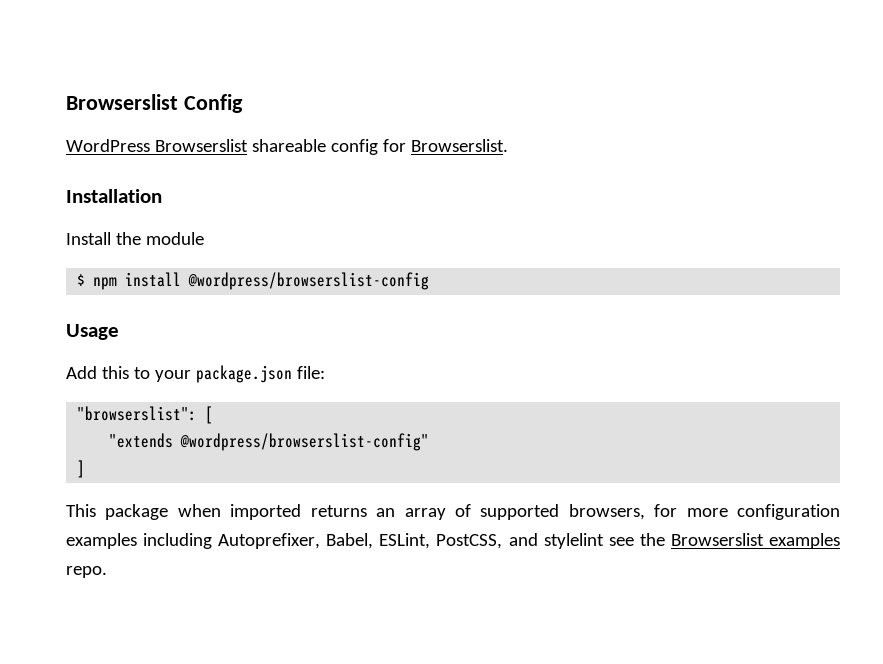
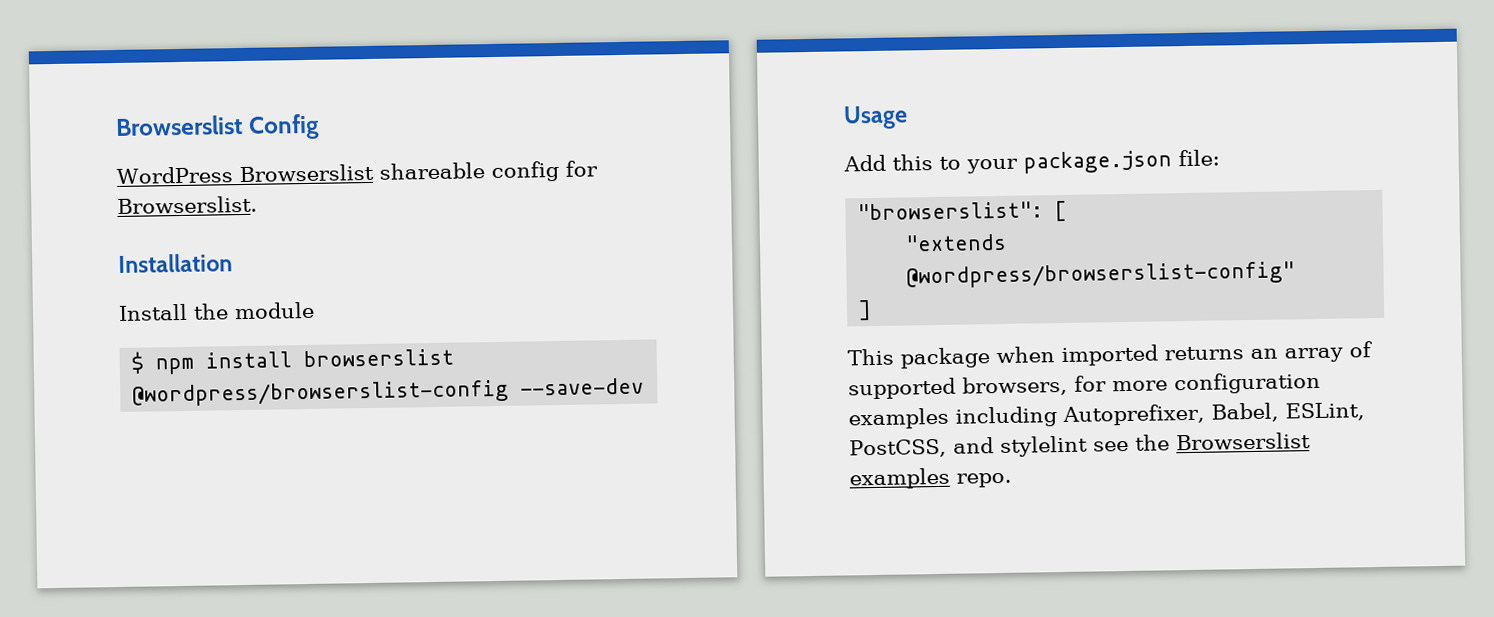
- $ npm install @wordpress/browserslist-config
+ $ npm install browserslist @wordpress/browserslist-config --save-dev

